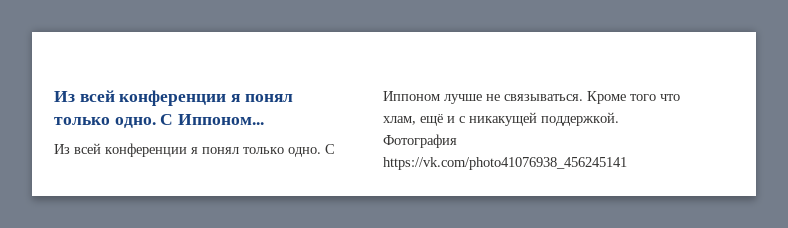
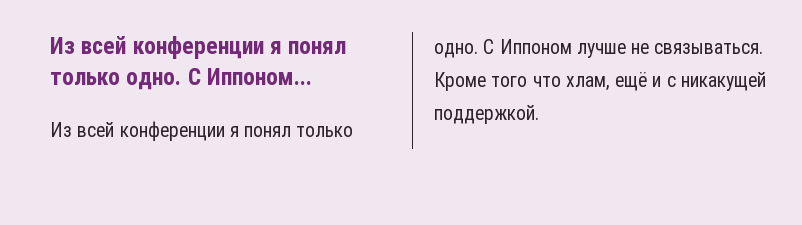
- Фотография https://vk.com/photo41076938_456245141

